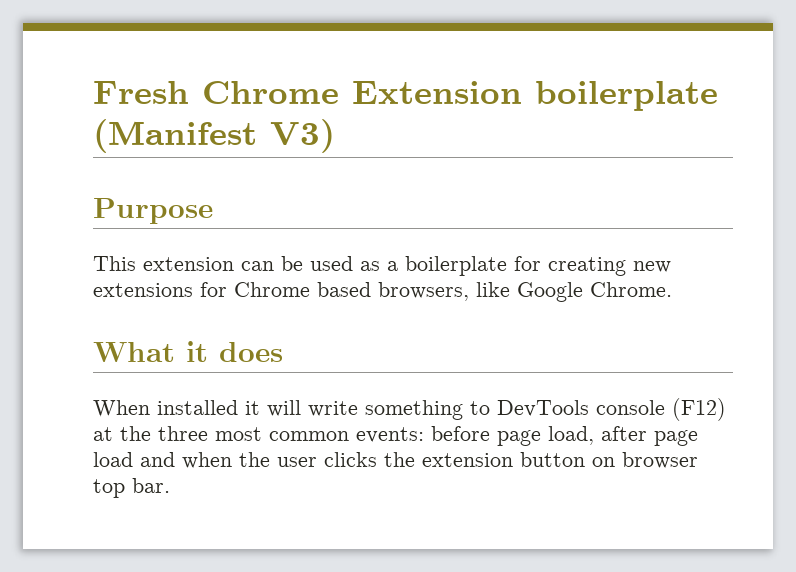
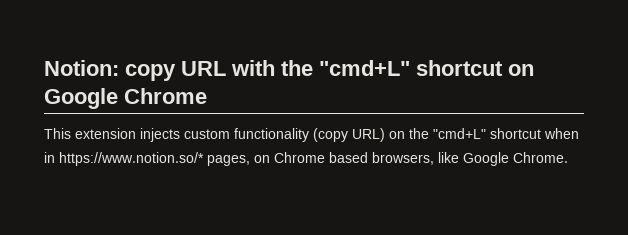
- Fresh Chrome Extension boilerplate (Manifest V3)
- Purpose
- This extension can be used as a boilerplate for creating new extensions for Chrome based browsers, like Google Chrome.
+ Notion: copy URL with the "cmd+L" shortcut on Google Chrome
+ This extension injects custom functionality (copy URL) on the "cmd+L" shortcut when in https://www.notion.so/* pages, on Chrome based browsers, like Google Chrome.
- What it does
- When installed it will write something to DevTools console (F12) at the three most common events: before page load, after page load and when the user clicks the extension button on browser top bar.

